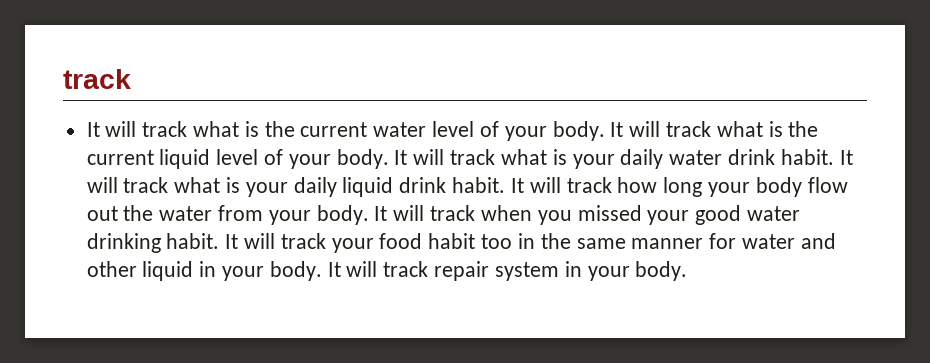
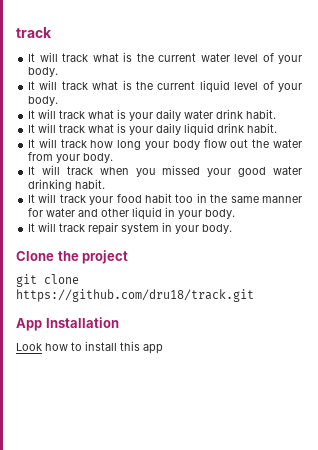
- It will track what is the current water level of your body. It will track what is the current liquid level of your body. It will track what is your daily water drink habit. It will track what is your daily liquid drink habit. It will track how long your body flow out the water from your body. It will track when you missed your good water drinking habit. It will track your food habit too in the same manner for water and other liquid in your body. It will track repair system in your body.
+ It will track what is the current water level of your body.
+ It will track what is the current liquid level of your body.
+ It will track what is your daily water drink habit.
+ It will track what is your daily liquid drink habit.
+ It will track how long your body flow out the water from your body.
+ It will track when you missed your good water drinking habit.
+ It will track your food habit too in the same manner for water and other liquid in your body.
+ It will track repair system in your body.
+ Clone the project
+ git clone https://github.com/dru18/track.git
+ App Installation
+ Look how to install this app

